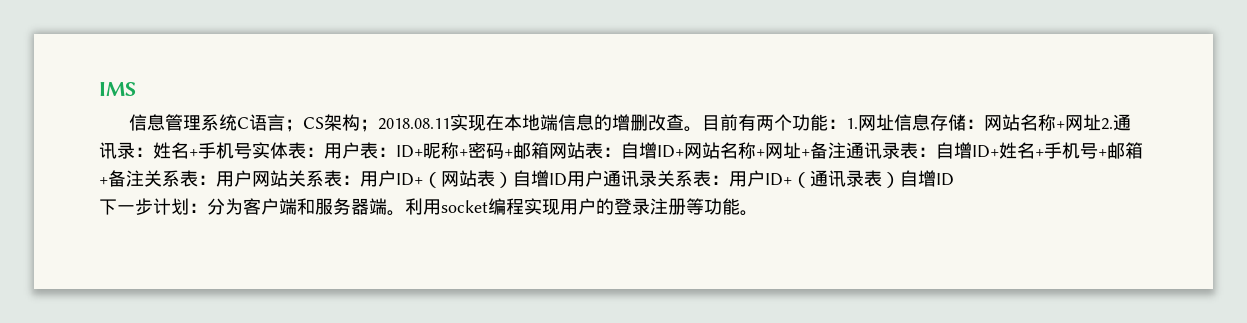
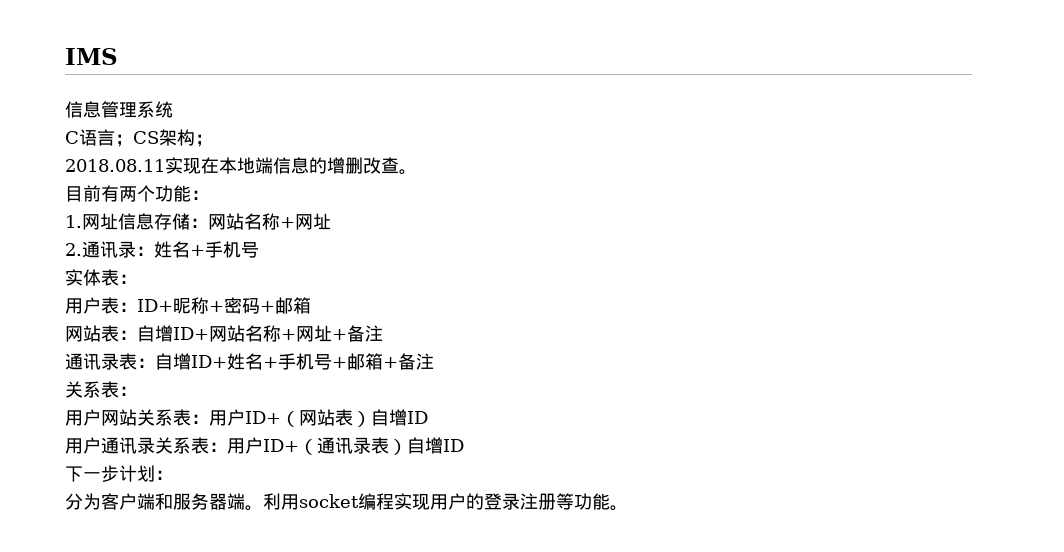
- 信息管理系统C语言；
+ 信息管理系统
+ C语言；
- CS架构；2018.08.11实现在本地端信息的增删改查。目前有两个功能：1.网址信息存储：网站名称+网址2.通讯录：姓名+手机号实体表：用户表：
+ CS架构；
+ 2018.08.11实现在本地端信息的增删改查。
+ 目前有两个功能：
+ 1.网址信息存储：网站名称+网址
+ 2.通讯录：姓名+手机号
+ 实体表：
+ 用户表：
- ID+昵称+密码+邮箱网站表：
+ ID+昵称+密码+邮箱
+ 网站表：
- 自增ID+网站名称+网址+备注通讯录表：
+ 自增ID+网站名称+网址+备注
+ 通讯录表：
- 自增ID+姓名+手机号+邮箱+备注关系表：用户网站关系表：
+ 自增ID+姓名+手机号+邮箱+备注
+ 关系表：
+ 用户网站关系表：
- 用户ID+（网站表）自增ID用户通讯录关系表：
+ 用户ID+（网站表）自增ID
+ 用户通讯录关系表：
- 下一步计划：分为客户端和服务器端。
+ 下一步计划：
+ 分为客户端和服务器端。

